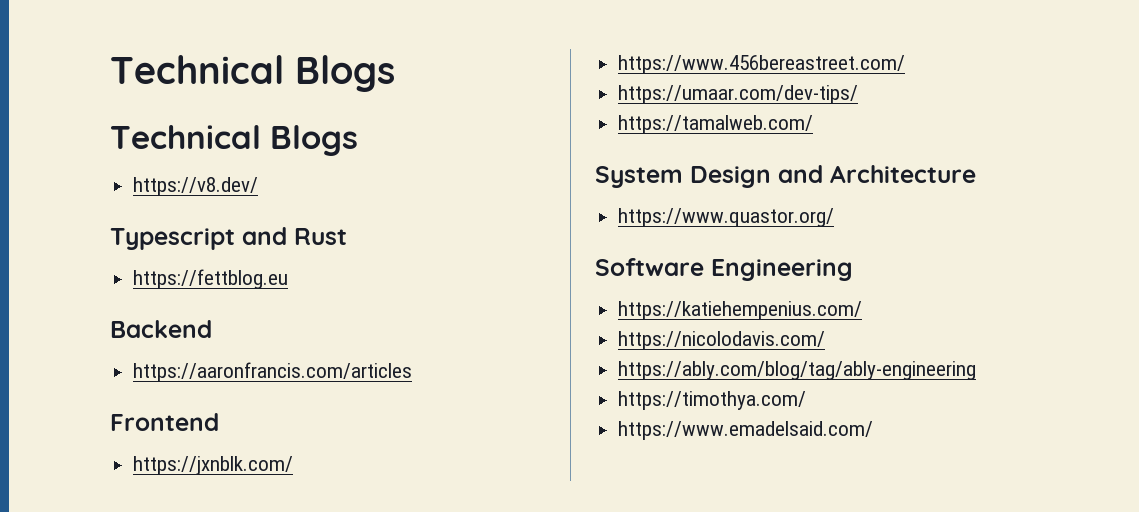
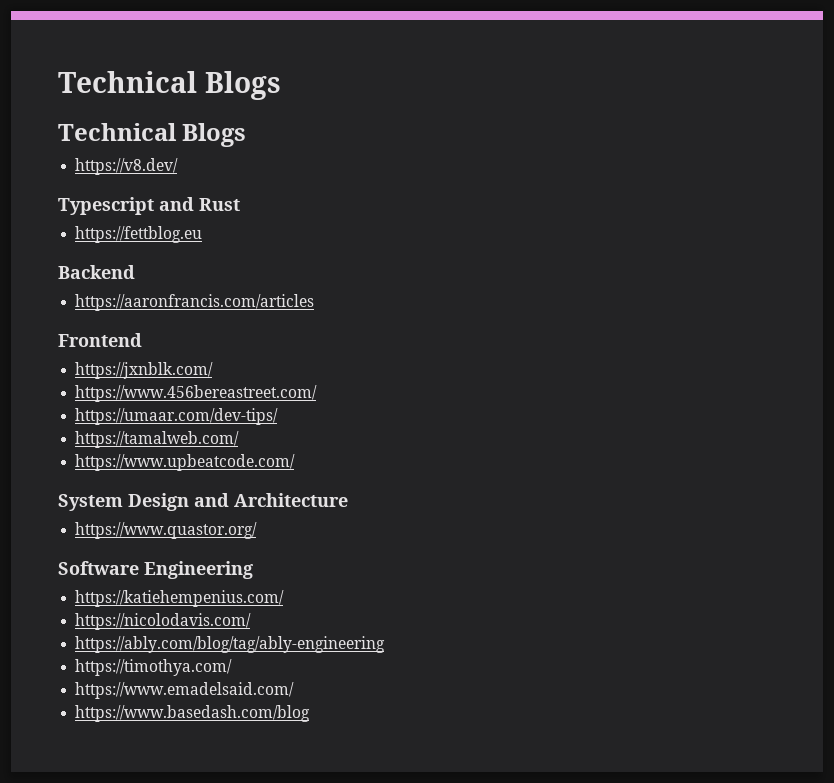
+ https://www.upbeatcode.com/
+ https://www.basedash.com/blog

